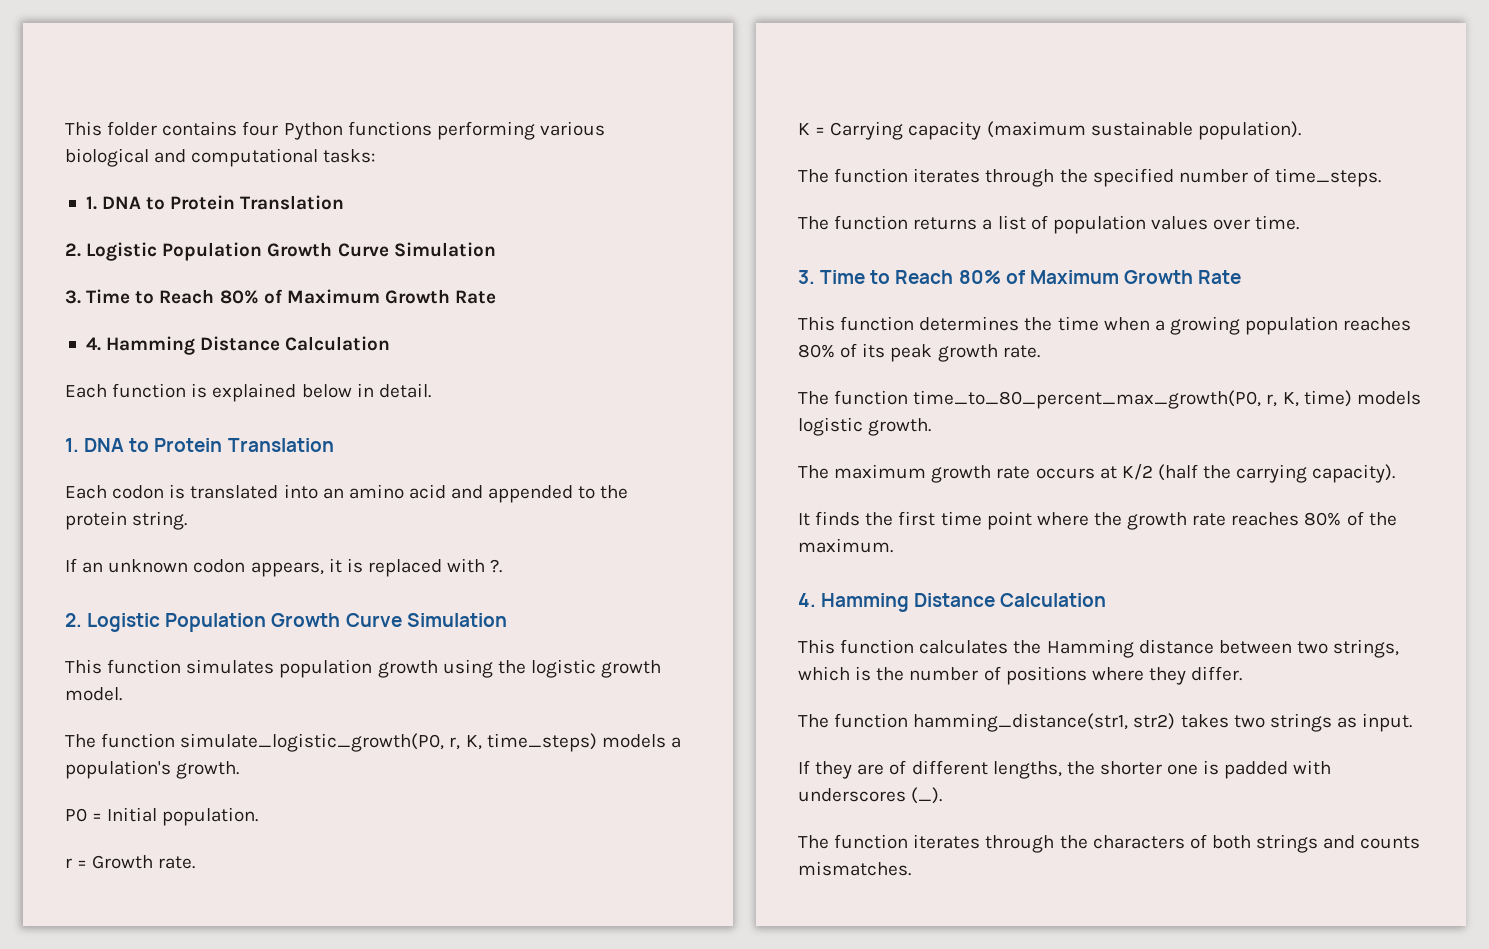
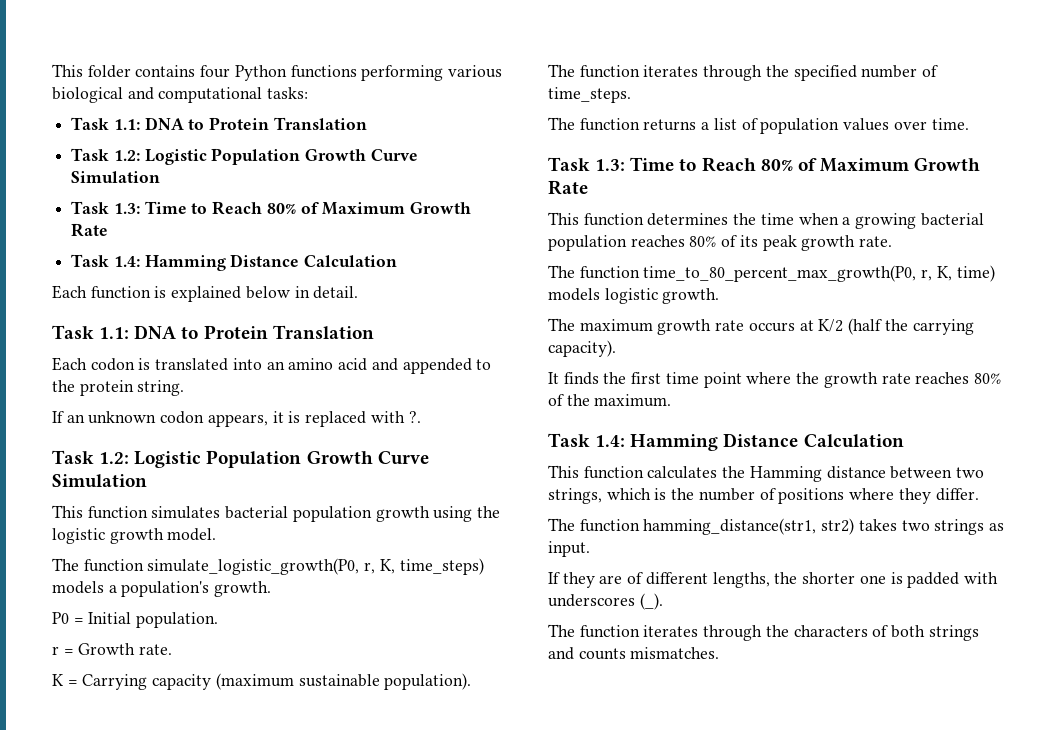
  This folder contains four Python functions performing various biological and computational tasks:
- 1. DNA to Protein Translation
- 2. Logistic Population Growth Curve Simulation
- 3. Time to Reach 80% of Maximum Growth Rate
- 4. Hamming Distance Calculation
+ Task 1.1: DNA to Protein Translation
+ Task 1.2: Logistic Population Growth Curve Simulation
+ Task 1.3: Time to Reach 80% of Maximum Growth Rate
+ Task 1.4: Hamming Distance Calculation
  Each function is explained below in detail.
- 1. DNA to Protein Translation
+ Task 1.1: DNA to Protein Translation
  If an unknown codon appears, it is replaced with ?.
- 2. Logistic Population Growth Curve Simulation
+ Task 1.2: Logistic Population Growth Curve Simulation
- This function simulates population growth using the logistic growth model.
+ This function simulates bacterial population growth using the logistic growth model.
  The function returns a list of population values over time.
- 3. Time to Reach 80% of Maximum Growth Rate
+ Task 1.3: Time to Reach 80% of Maximum Growth Rate
- This function determines the time when a growing population reaches 80% of its peak growth rate.
+ This function determines the time when a growing bacterial population reaches 80% of its peak growth rate.
  It finds the first time point where the growth rate reaches 80% of the maximum.
- 4. Hamming Distance Calculation
+ Task 1.4: Hamming Distance Calculation

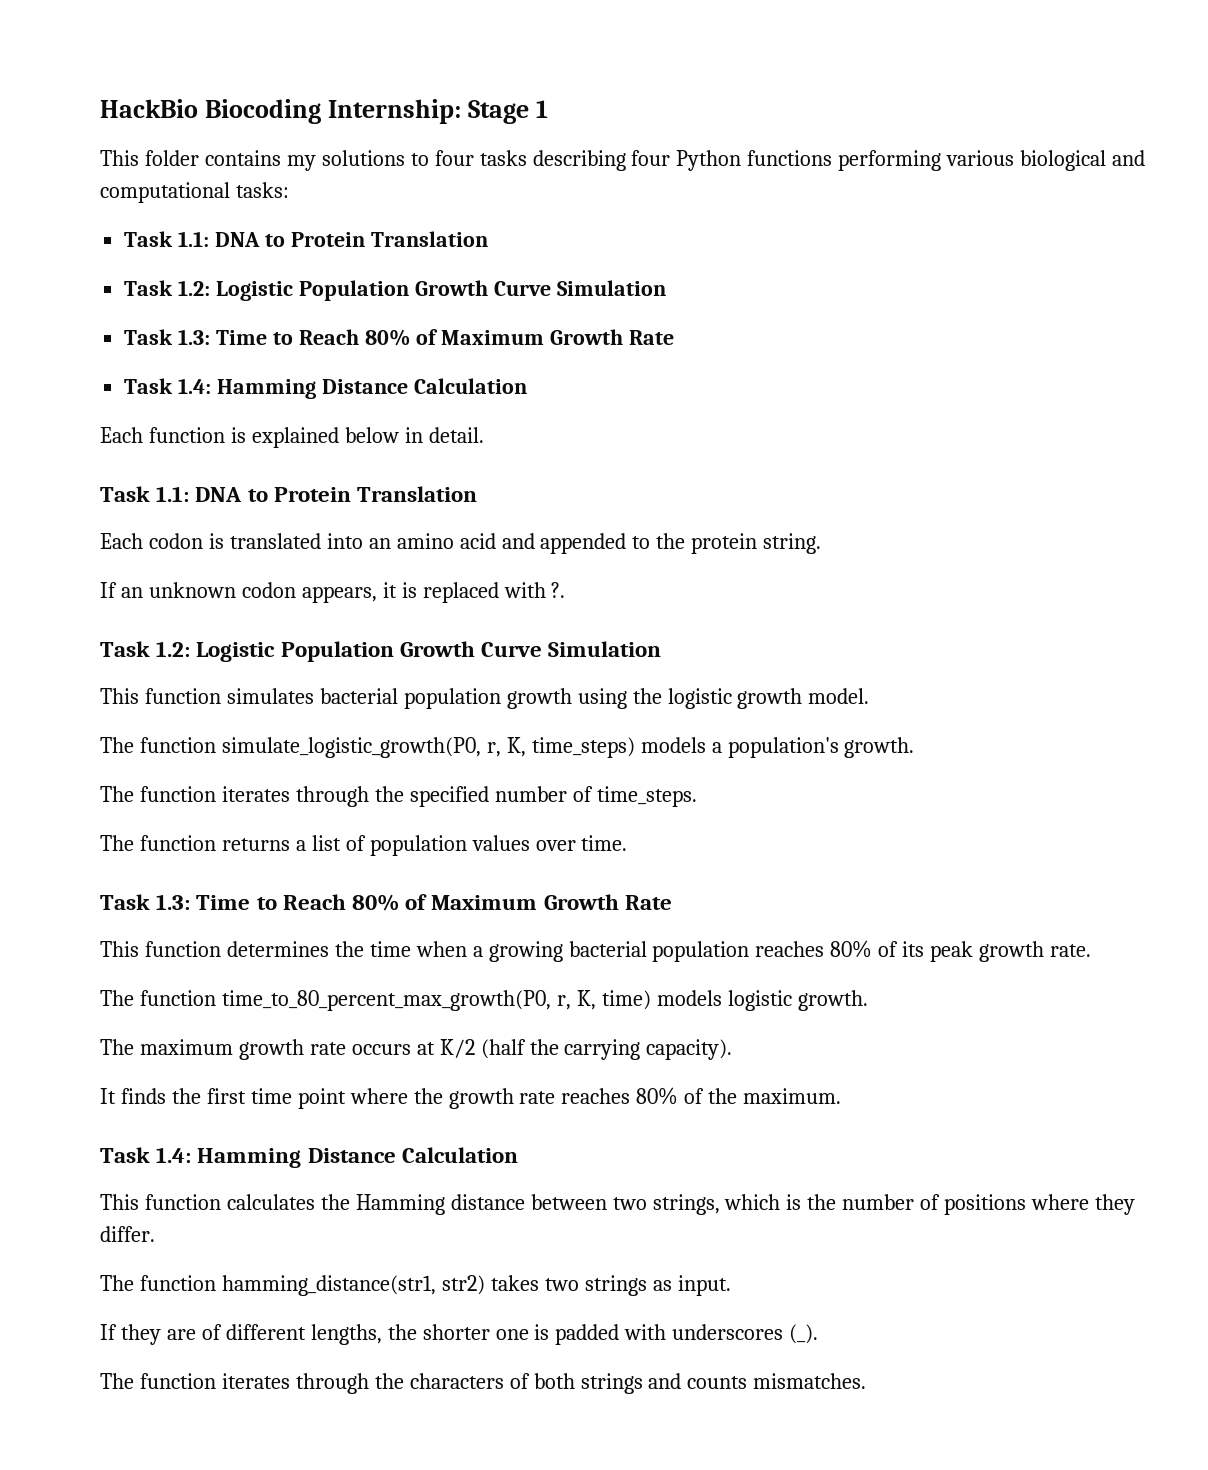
- This folder contains four Python functions performing various biological and computational tasks:
+ HackBio Biocoding Internship: Stage 1
+ This folder contains my solutions to four tasks describing four Python functions performing various biological and computational tasks:
- P0 = Initial population.
- r = Growth rate.
- K = Carrying capacity (maximum sustainable population).

